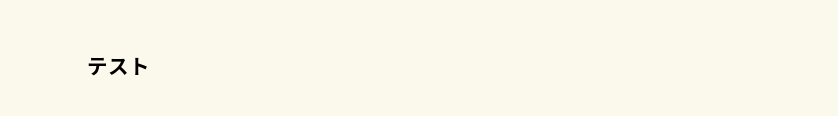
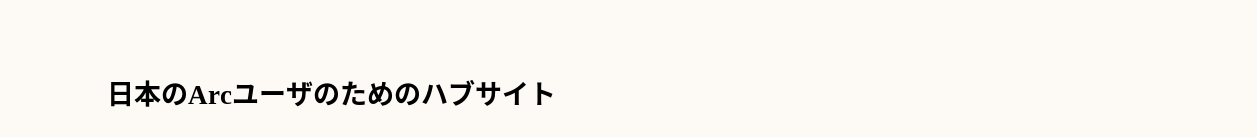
- テスト
+ 日本のArcユーザのためのハブサイト

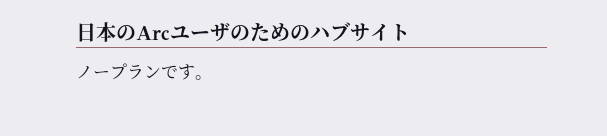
+ ノープランです。

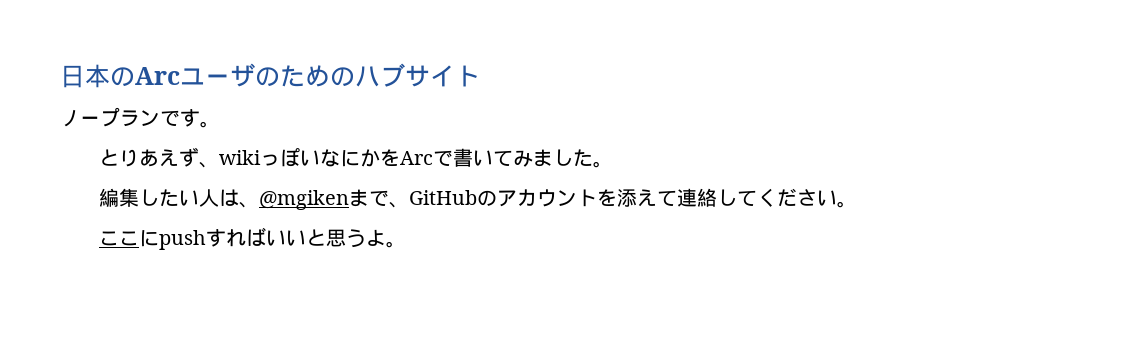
+ とりあえず、wikiっぽいなにかをArcで書いてみました。
+ 編集したい人は、@mgikenまで、GitHubのアカウントを添えて連絡してください。
+ ここにpushすればいいと思うよ。

